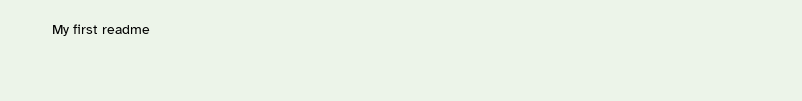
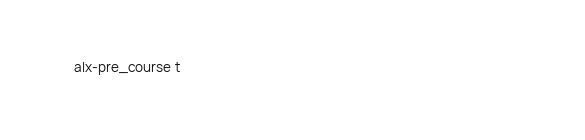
- My first readme
+ alx-pre_course t

